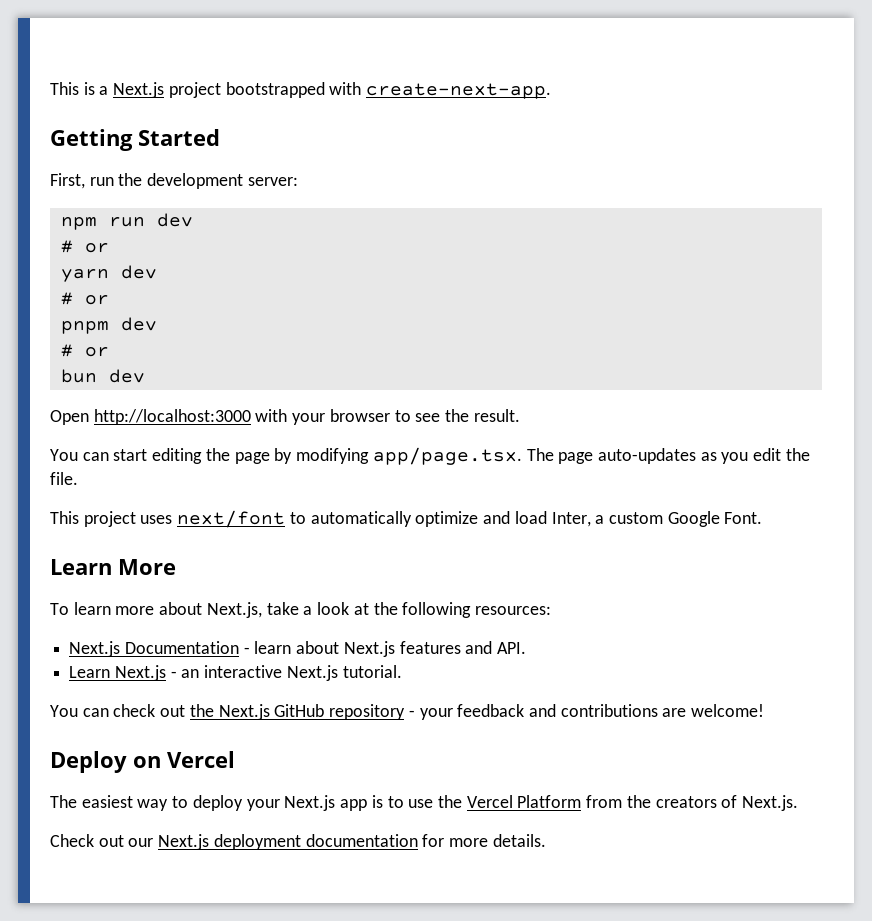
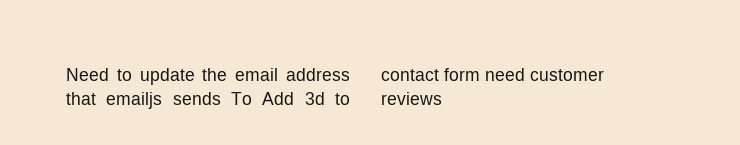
- This is a Next.js project bootstrapped with create-next-app.
- Getting Started
- First, run the development server:
- npm run dev
- # or
- yarn dev
- # or
- pnpm dev
- # or
- bun dev
- Open http://localhost:3000 with your browser to see the result.
- You can start editing the page by modifying app/page.tsx. The page auto-updates as you edit the file.
- This project uses next/font to automatically optimize and load Inter, a custom Google Font.
- Learn More
- To learn more about Next.js, take a look at the following resources:
- Next.js Documentation - learn about Next.js features and API.
- Learn Next.js - an interactive Next.js tutorial.
- You can check out the Next.js GitHub repository - your feedback and contributions are welcome!
- Deploy on Vercel
- The easiest way to deploy your Next.js app is to use the Vercel Platform from the creators of Next.js.
- Check out our Next.js deployment documentation for more details.
+ Need to update the email address that emailjs sends To Add 3d to contact form need customer reviews

